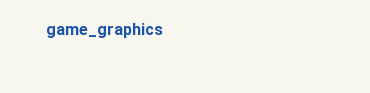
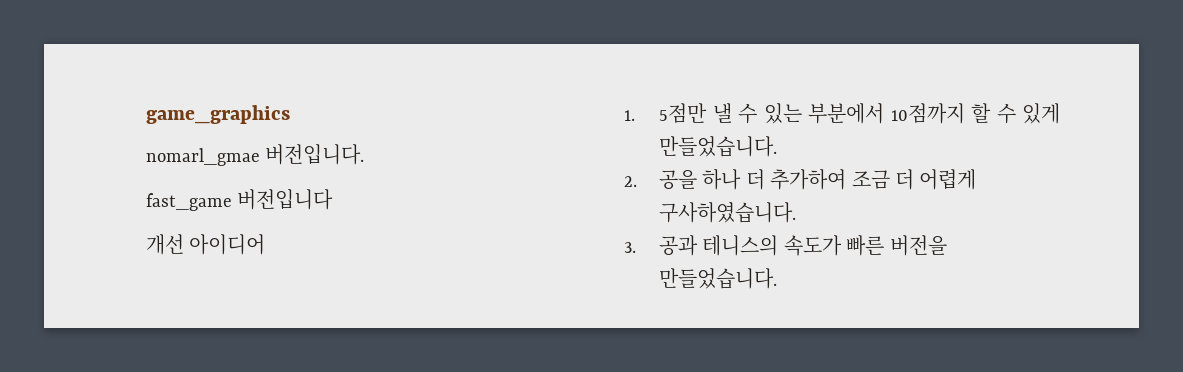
+ nomarl_gmae 버전입니다.
+ fast_game 버전입니다
+ 개선 아이디어
+ 1. 5점만 낼 수 있는 부분에서 10점까지 할 수 있게 만들었습니다.
+ 2. 공을 하나 더 추가하여 조금 더 어렵게 구사하였습니다.
+ 3. 공과 테니스의 속도가 빠른 버전을 만들었습니다.

